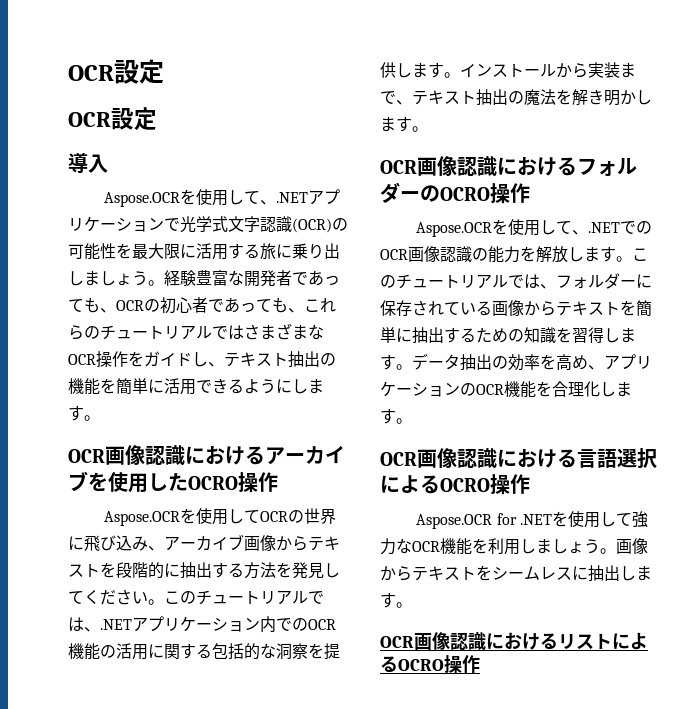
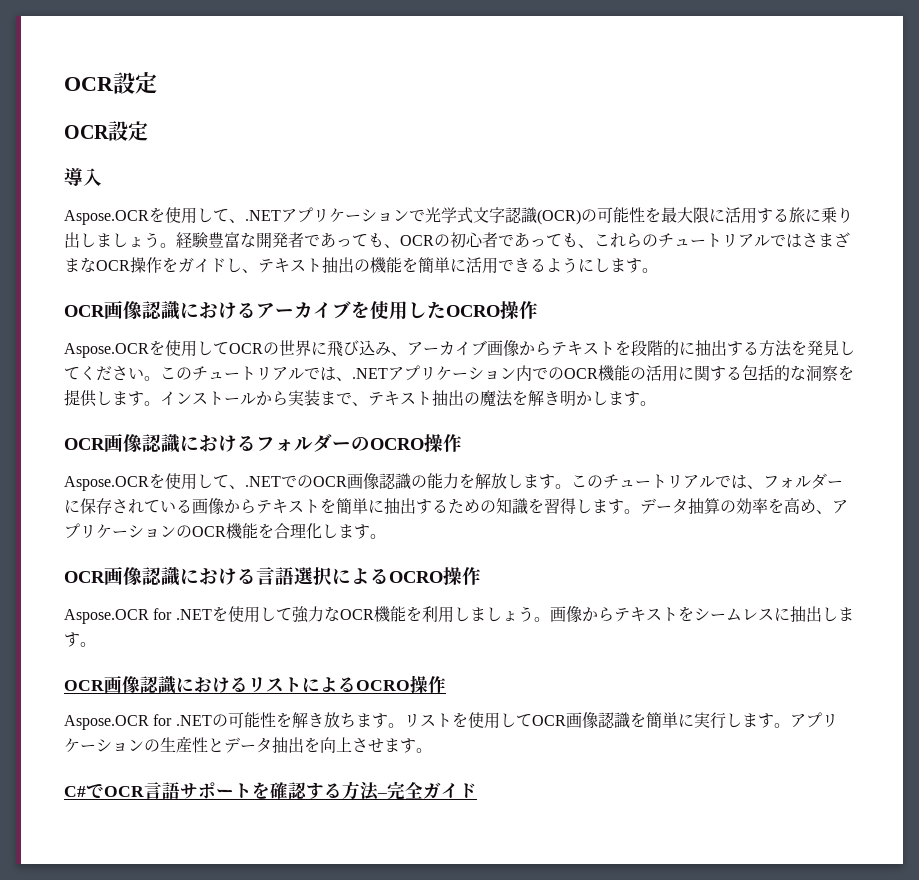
- データ抽出の効率を高め、アプリケーションのOCR機能を合理化します。
+ データ抽算の効率を高め、アプリケーションのOCR機能を合理化します。
+ Aspose.OCR for .NETの可能性を解き放ちます。リストを使用してOCR画像認識を簡単に実行します。アプリケーションの生産性とデータ抽出を向上させます。
+ C#でOCR言語サポートを確認する方法–完全ガイド

